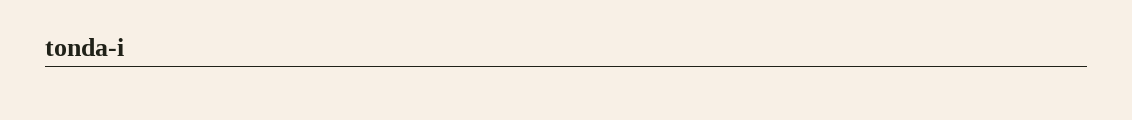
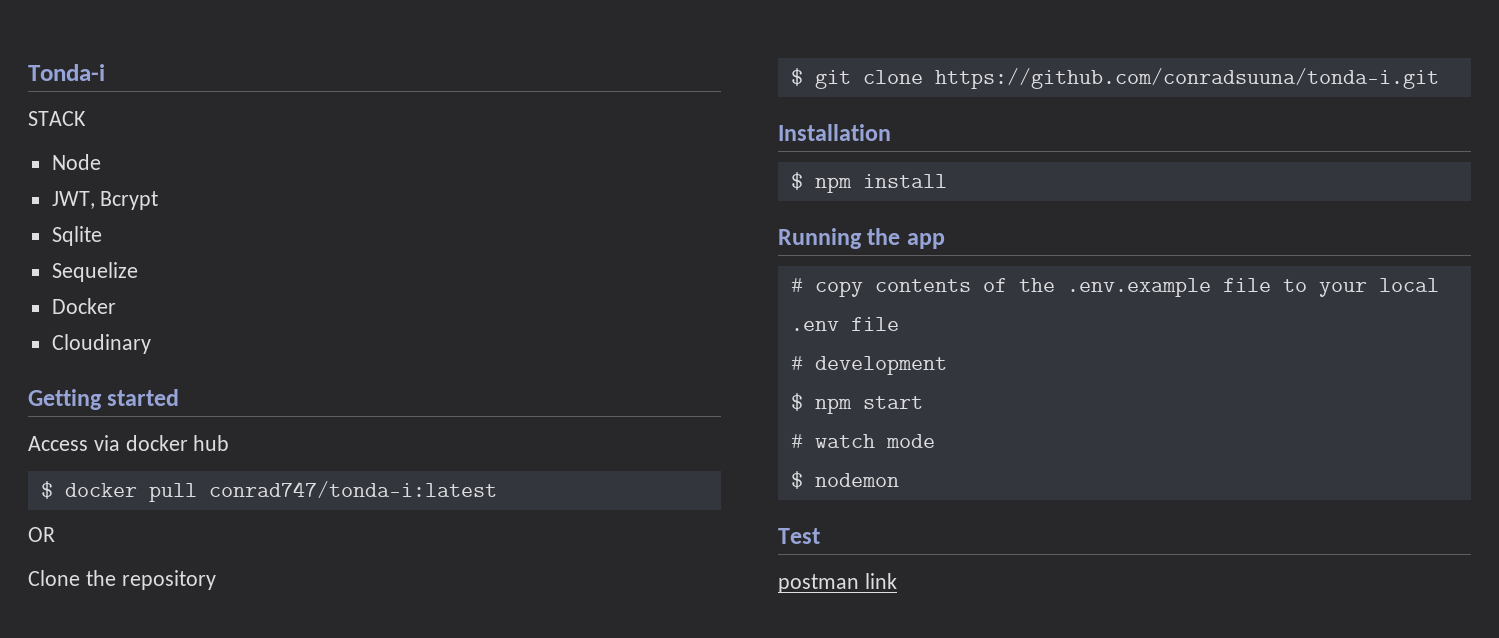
- tonda-i
+ Tonda-i
+ STACK
+ Node
+ JWT, Bcrypt
+ Sqlite
+ Sequelize
+ Docker
+ Cloudinary
+ Getting started
+ Access via docker hub
+ $ docker pull conrad747/tonda-i:latest
+ OR
+ Clone the repository
+ $ git clone https://github.com/conradsuuna/tonda-i.git
+ Installation
+ $ npm install
+ Running the app
+ # copy contents of the .env.example file to your local .env file
+ # development
+ $ npm start
+ # watch mode
+ $ nodemon
+ Test
+ postman link

